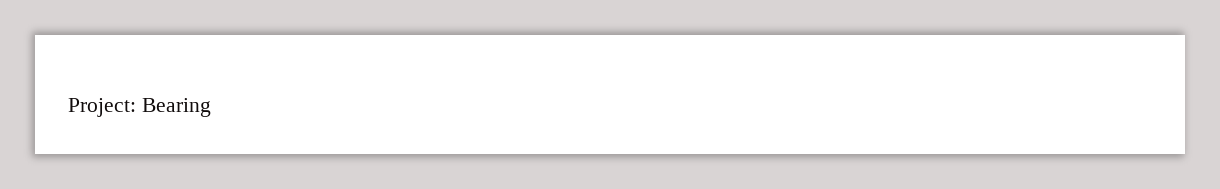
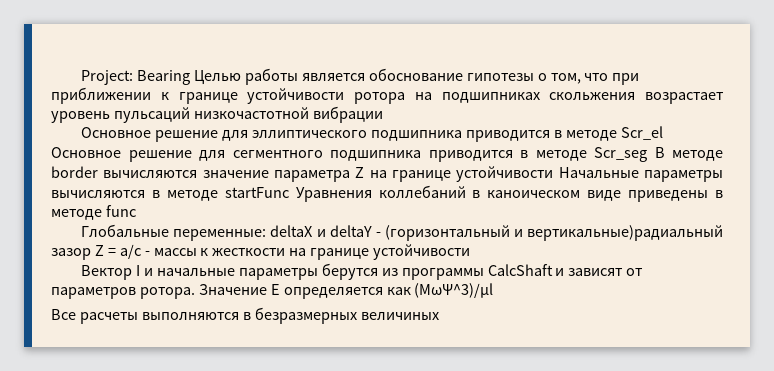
- Project: Bearing
+ Project: Bearing Целью работы является обоснование гипотезы о том, что при приближении к границе устойчивости ротора на подшипниках скольжения возрастает уровень пульсаций низкочастотной вибрации
+ Основное решение для эллиптического подшипника приводится в методе Scr_el Основное решение для сегментного подшипника приводится в методе Scr_seg В методе border вычисляются значение параметра Z на границе устойчивости Начальные параметры вычисляются в методе startFunc Уравнения коллебаний в каноическом виде приведены в методе func
+ Глобальные переменные: deltaX и deltaY - (горизонтальный и вертикальные)радиальный зазор Z = a/c - массы к жесткости на границе устойчивости
+ Вектор I и начальные параметры берутся из программы CalcShaft и зависят от параметров ротора. Значение E определяется как (MωΨ^3)/μl
+ Все расчеты выполняются в безразмерных величиных

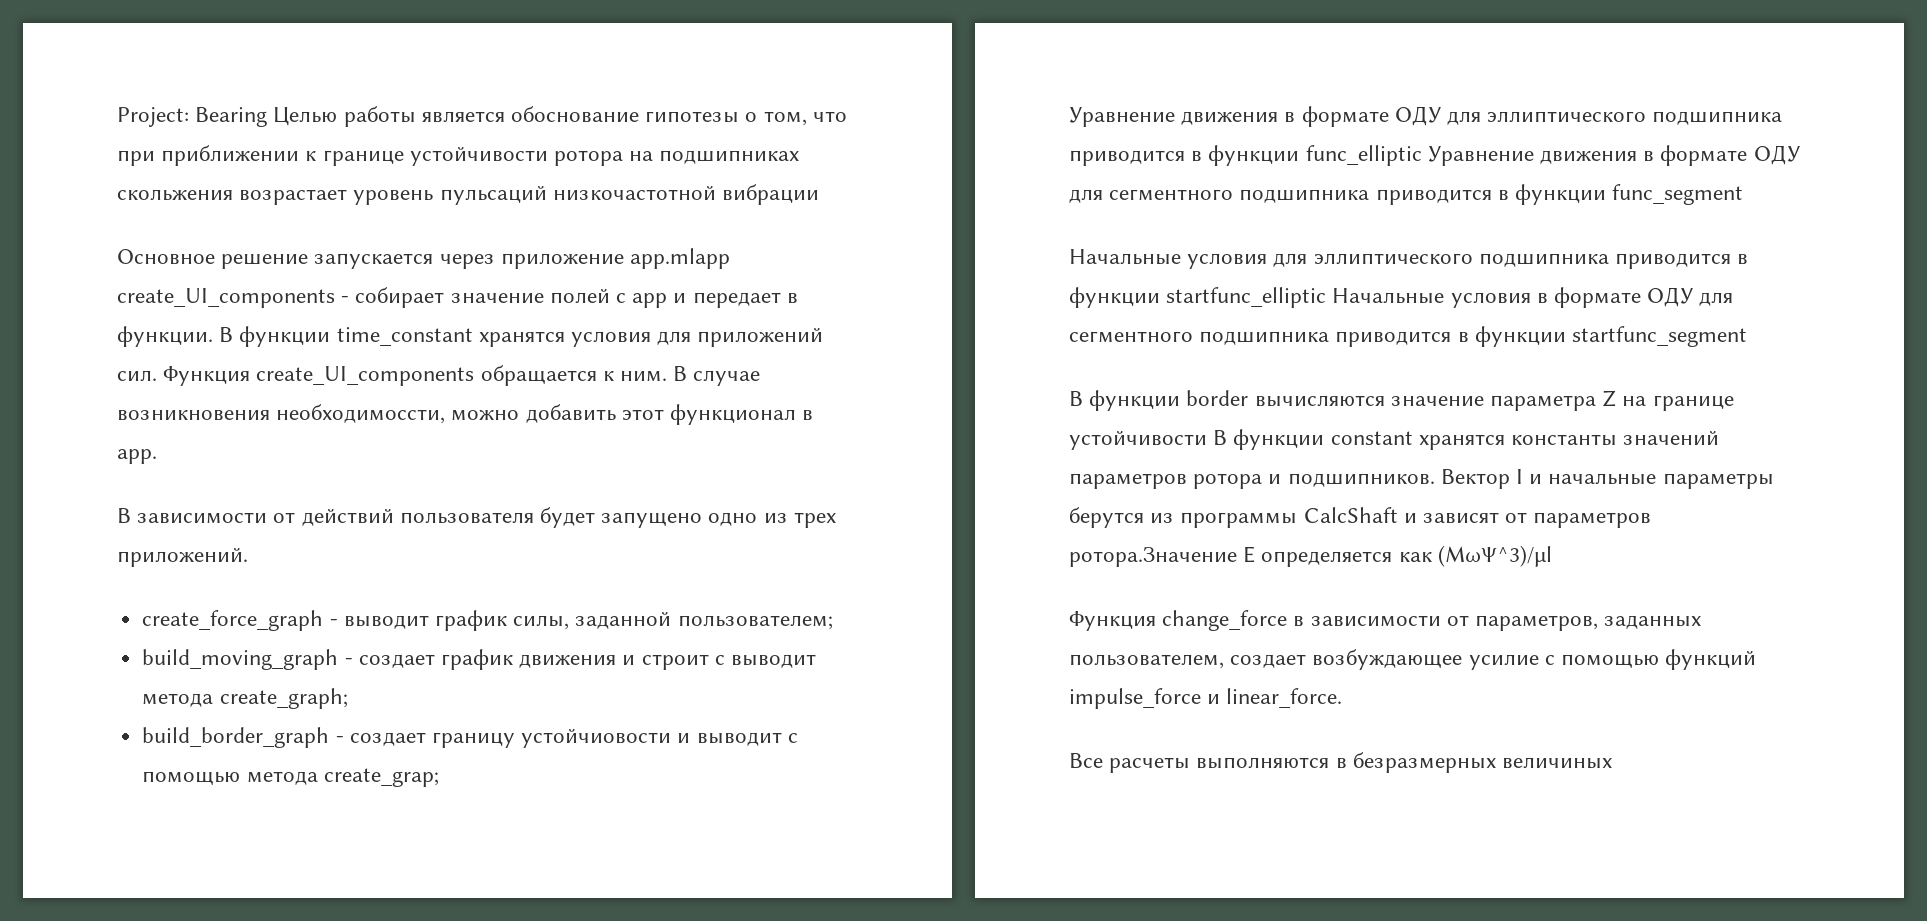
- Основное решение для эллиптического подшипника приводится в методе Scr_el Основное решение для сегментного подшипника приводится в методе Scr_seg В методе border вычисляются значение параметра Z на границе устойчивости Начальные параметры вычисляются в методе startFunc Уравнения коллебаний в каноическом виде приведены в методе func
- Глобальные переменные: deltaX и deltaY - (горизонтальный и вертикальные)радиальный зазор Z = a/c - массы к жесткости на границе устойчивости
- Вектор I и начальные параметры берутся из программы CalcShaft и зависят от параметров ротора. Значение E определяется как (MωΨ^3)/μl
+ Основное решение запускается через приложение app.mlapp create_UI_components - собирает значение полей с app и передает в функции. В функции time_constant хранятся условия для приложений сил. Функция create_UI_components обращается к ним. В случае возникновения необходимоссти, можно добавить этот функционал в app.
+ В зависимости от действий пользователя будет запущено одно из трех приложений.
+ create_force_graph - выводит график силы, заданной пользователем;
+ build_moving_graph - создает график движения и строит с выводит метода create_graph;
+ build_border_graph - создает границу устойчиовости и выводит с помощью метода create_grap;
+ Уравнение движения в формате ОДУ для эллиптического подшипника приводится в функции func_elliptic Уравнение движения в формате ОДУ для сегментного подшипника приводится в функции func_segment
+ Начальные условия для эллиптического подшипника приводится в функции startfunc_elliptic Начальные условия в формате ОДУ для сегментного подшипника приводится в функции startfunc_segment
+ В функции border вычисляются значение параметра Z на границе устойчивости В функции constant хранятся константы значений параметров ротора и подшипников. Вектор I и начальные параметры берутся из программы CalcShaft и зависят от параметров ротора.Значение E определяется как (MωΨ^3)/μl
+ Функция change_force в зависимости от параметров, заданных пользователем, создает возбуждающее усилие с помощью функций impulse_force и linear_force.

